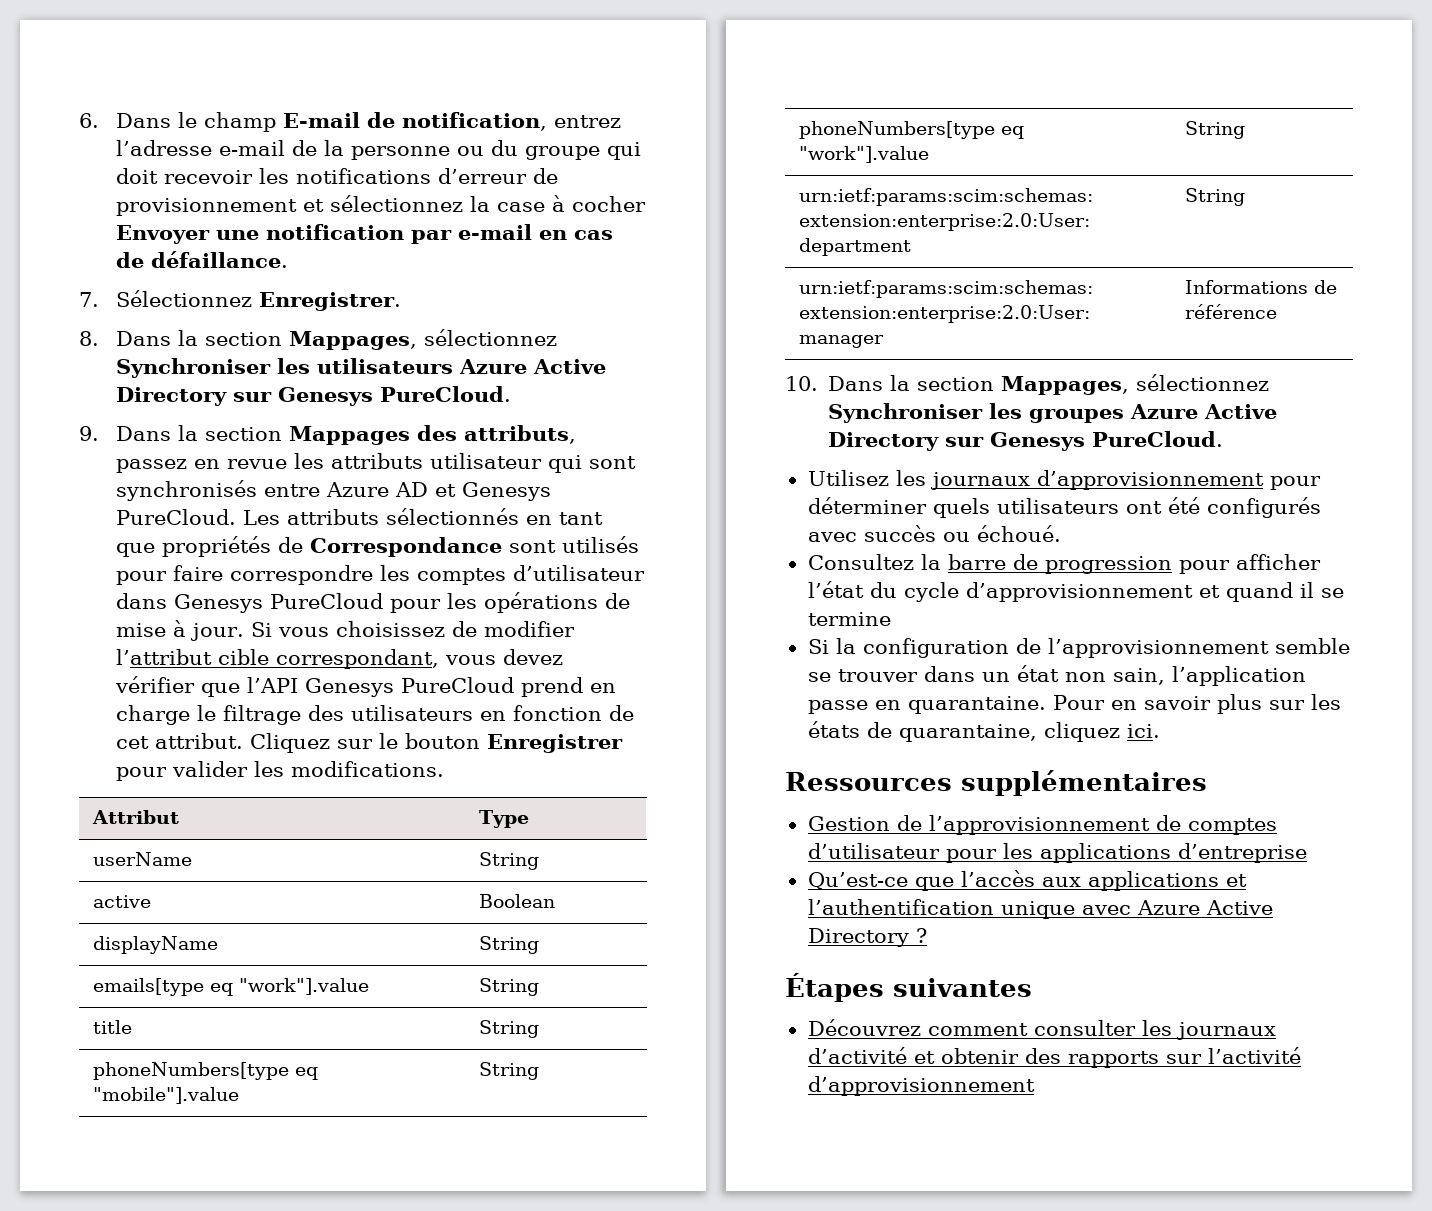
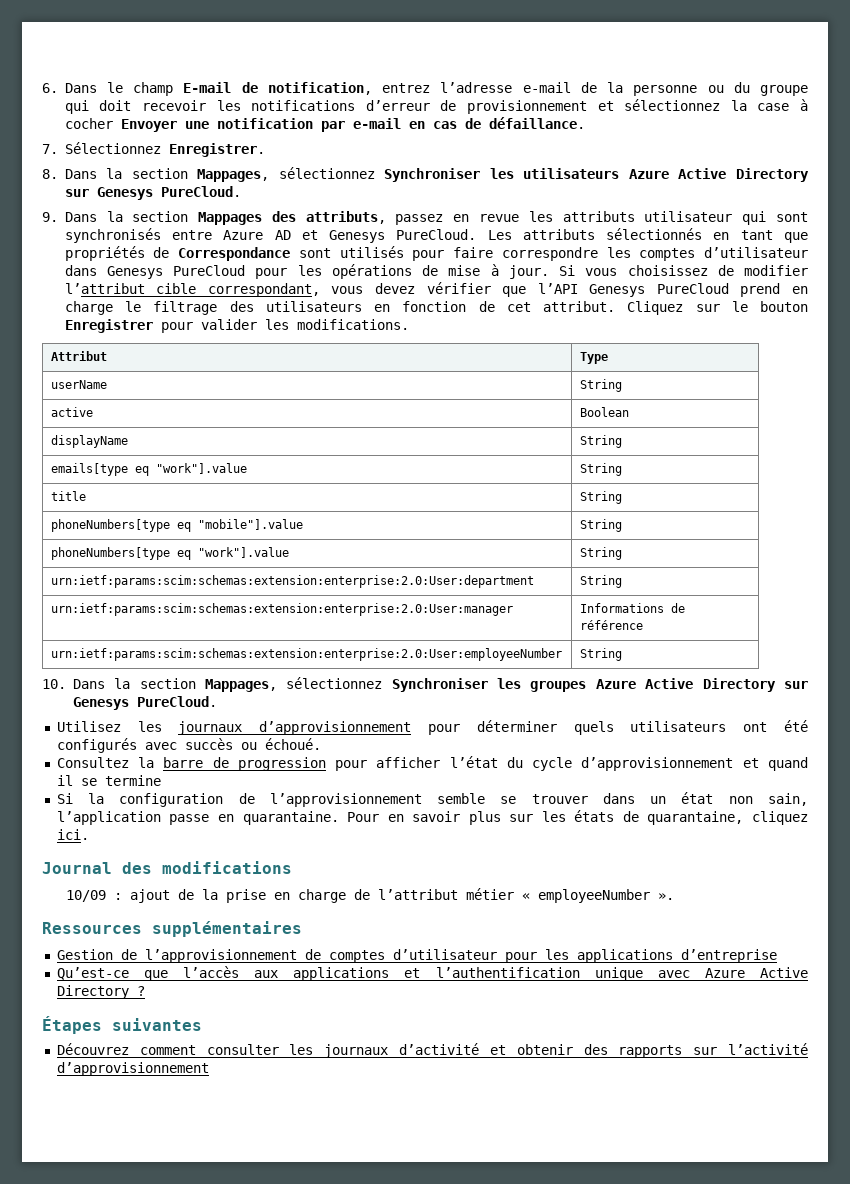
+ urn:ietf:params:scim:schemas:extension:enterprise:2.0:User:employeeNumber | String
+ Journal des modifications
+ 10/09 : ajout de la prise en charge de l’attribut métier « employeeNumber ».

